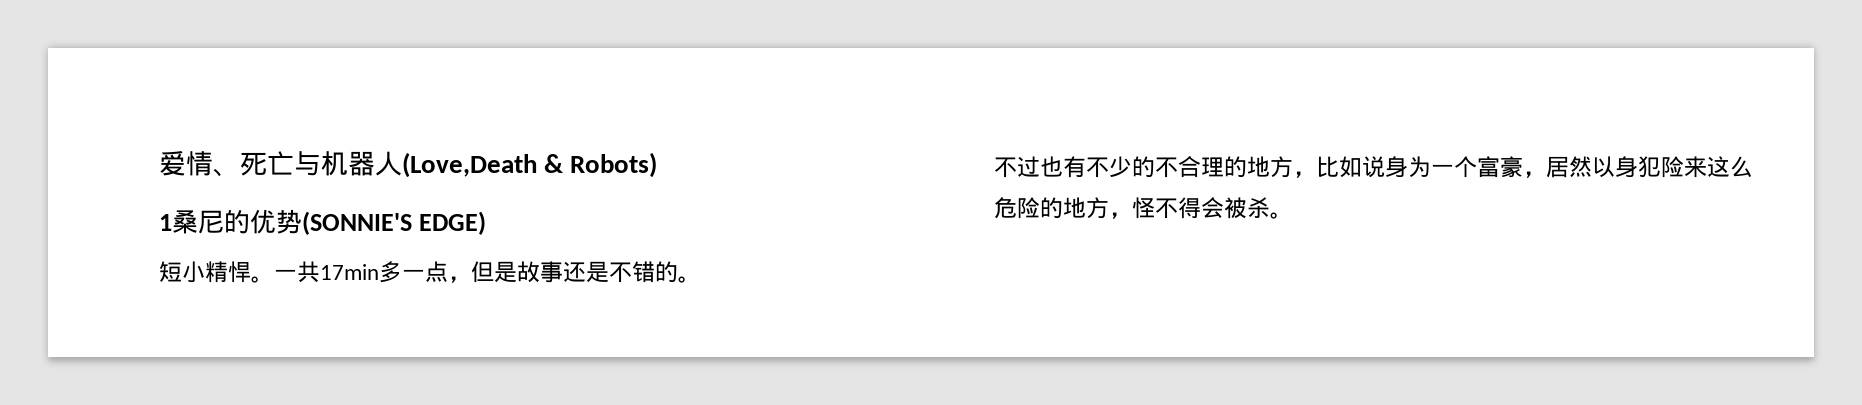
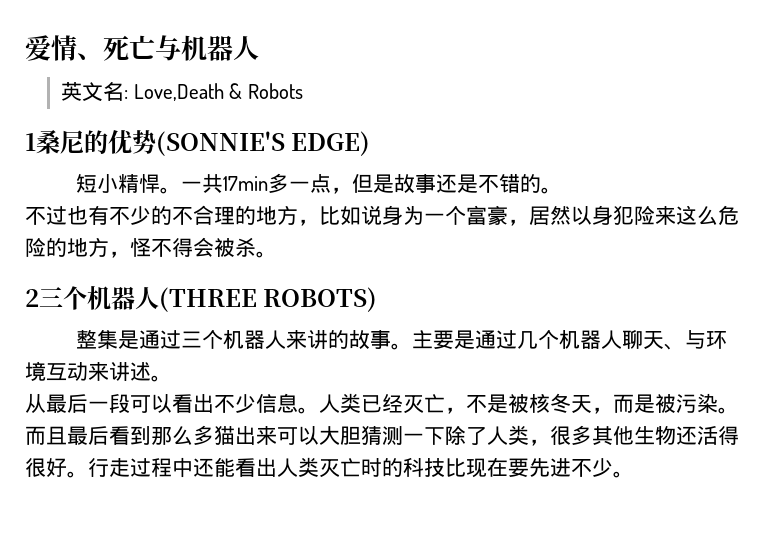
- 爱情、死亡与机器人(Love,Death & Robots)
+ 爱情、死亡与机器人
+ 英文名: Love,Death & Robots
+ 2三个机器人(THREE ROBOTS)
+ 整集是通过三个机器人来讲的故事。主要是通过几个机器人聊天、与环境互动来讲述。
+ 从最后一段可以看出不少信息。人类已经灭亡，不是被核冬天，而是被污染。而且最后看到那么多猫出来可以大胆猜测一下除了人类，很多其他生物还活得很好。行走过程中还能看出人类灭亡时的科技比现在要先进不少。

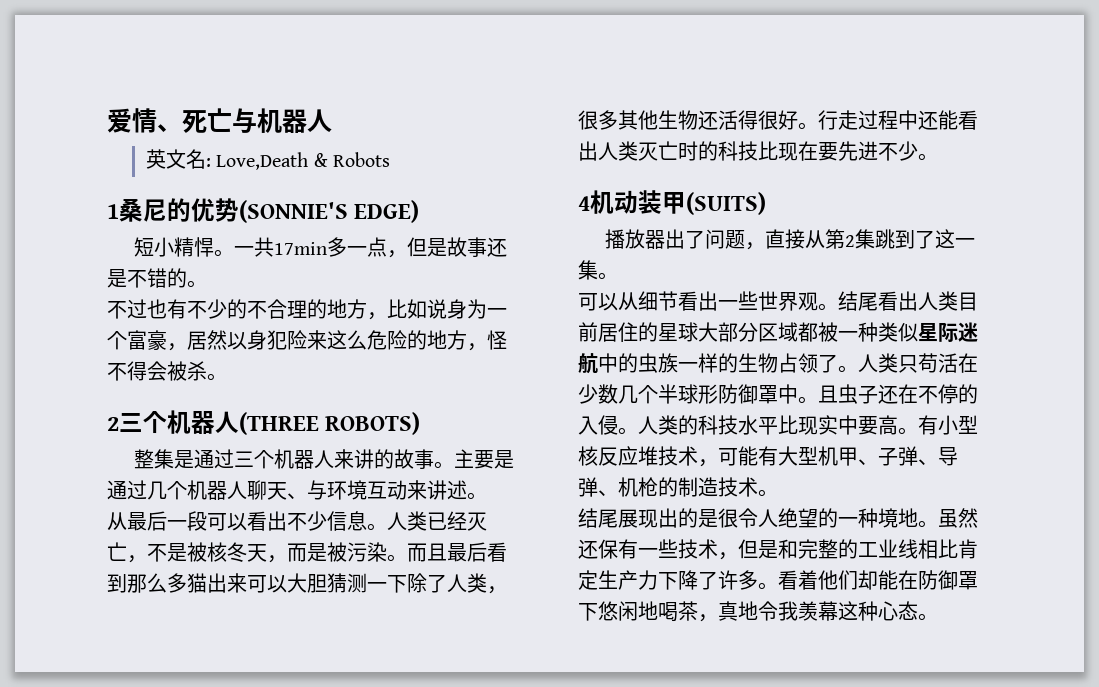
+ 4机动装甲(SUITS)
+ 播放器出了问题，直接从第2集跳到了这一集。
+ 可以从细节看出一些世界观。结尾看出人类目前居住的星球大部分区域都被一种类似星际迷航中的虫族一样的生物占领了。人类只苟活在少数几个半球形防御罩中。且虫子还在不停的入侵。人类的科技水平比现实中要高。有小型核反应堆技术，可能有大型机甲、子弹、导弹、机枪的制造技术。
+ 结尾展现出的是很令人绝望的一种境地。虽然还保有一些技术，但是和完整的工业线相比肯定生产力下降了许多。看着他们却能在防御罩下悠闲地喝茶，真地令我羡幕这种心态。

